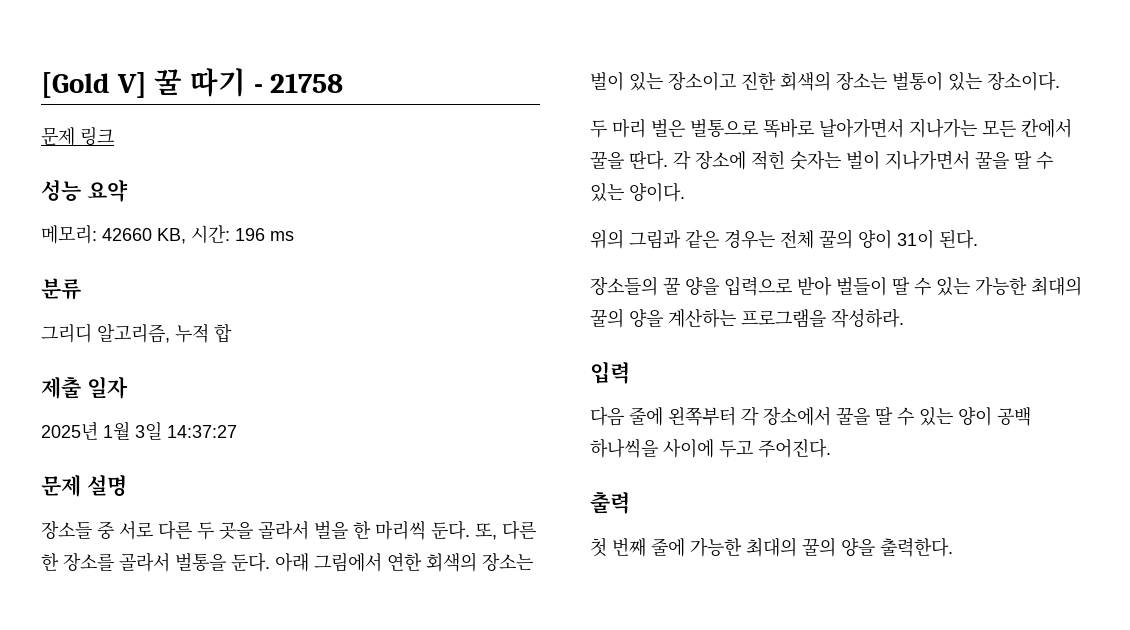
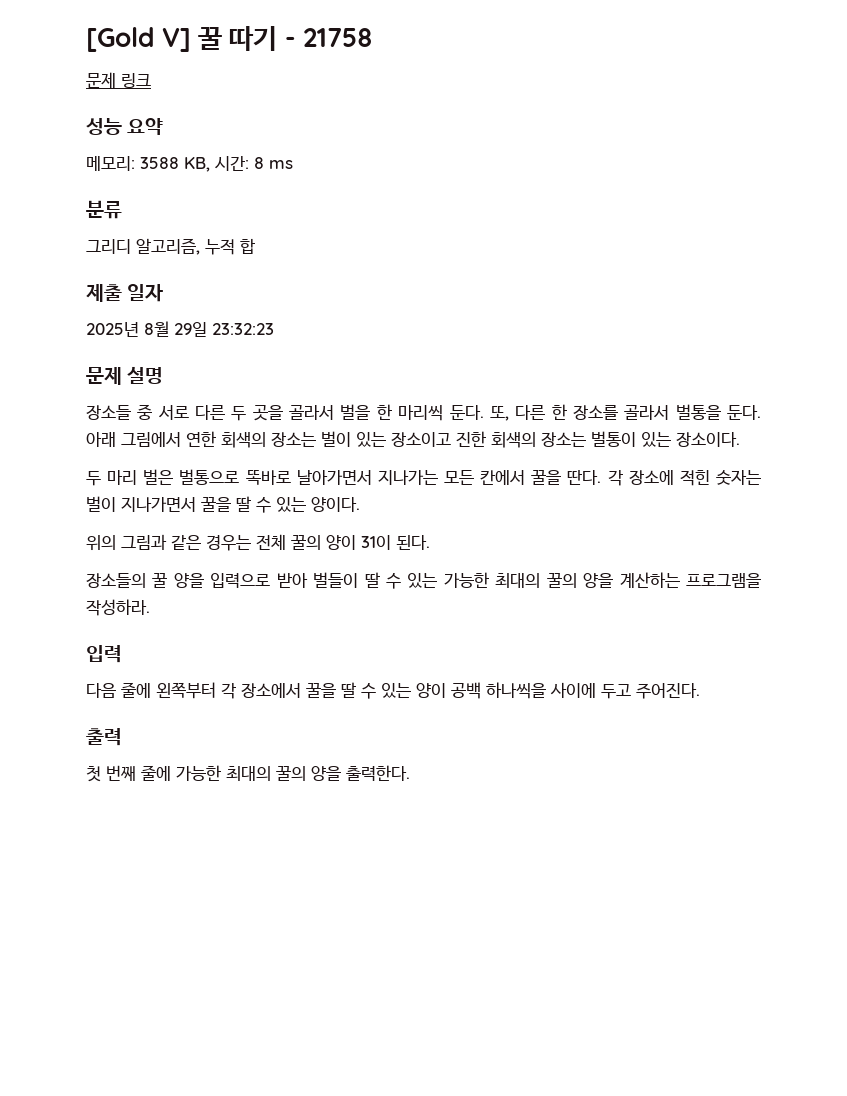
- 메모리: 42660 KB, 시간: 196 ms
+ 메모리: 3588 KB, 시간: 8 ms
- 2025년 1월 3일 14:37:27
+ 2025년 8월 29일 23:32:23

